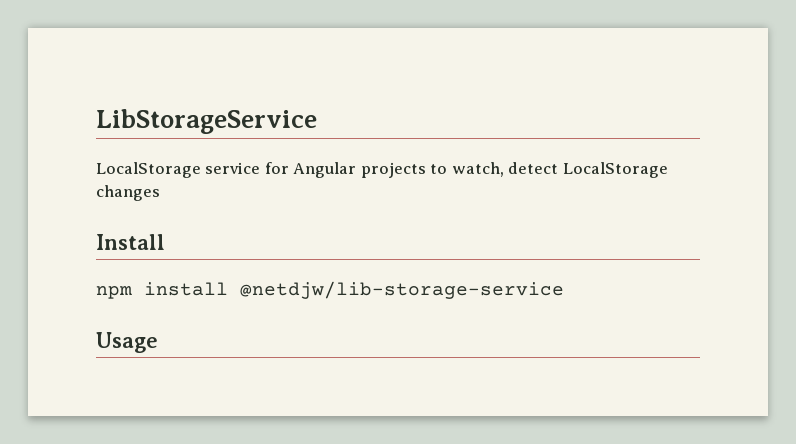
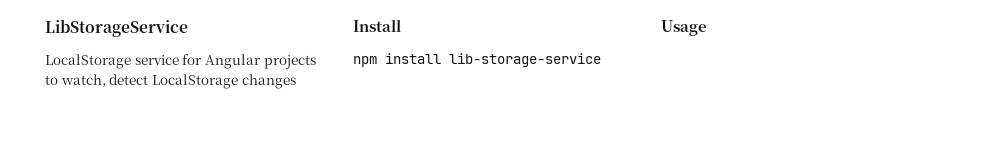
- npm install @netdjw/lib-storage-service
+ npm install lib-storage-service

